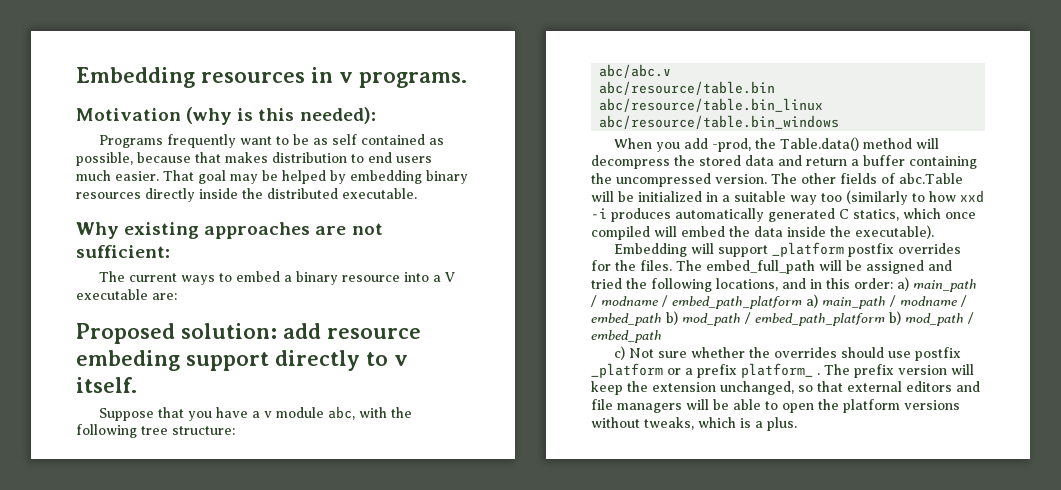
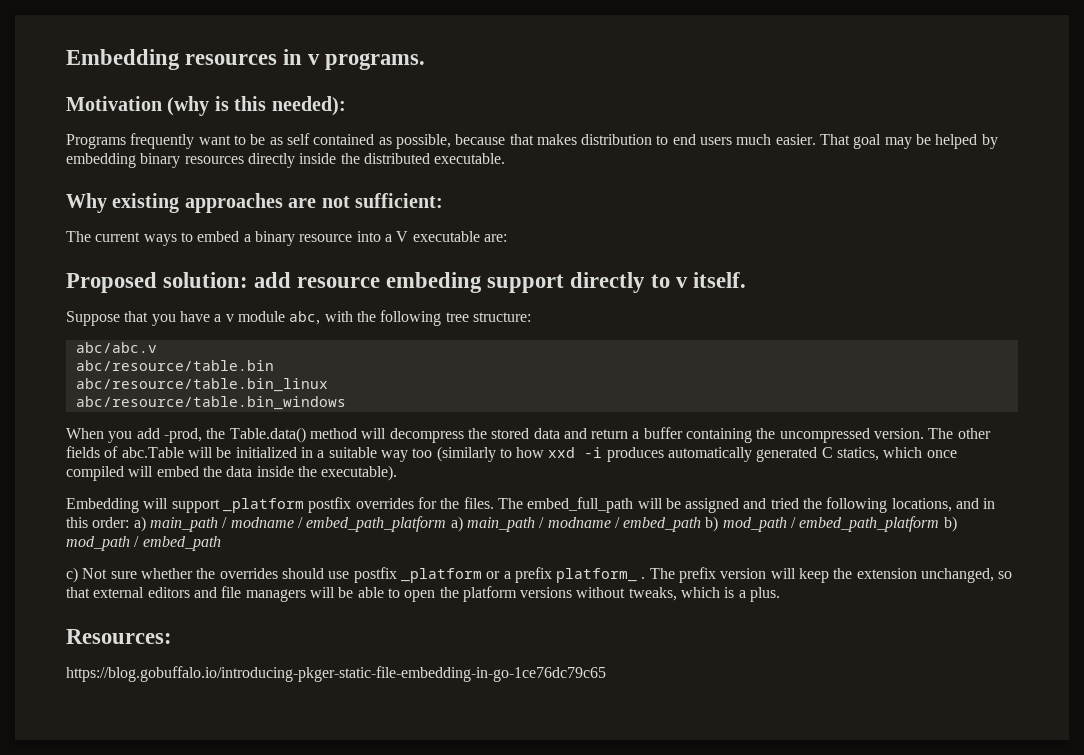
+ Resources:
+ https://blog.gobuffalo.io/introducing-pkger-static-file-embedding-in-go-1ce76dc79c65

